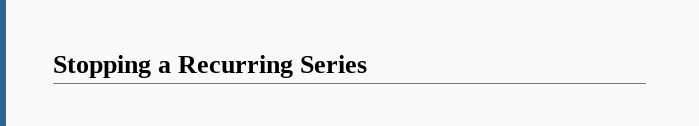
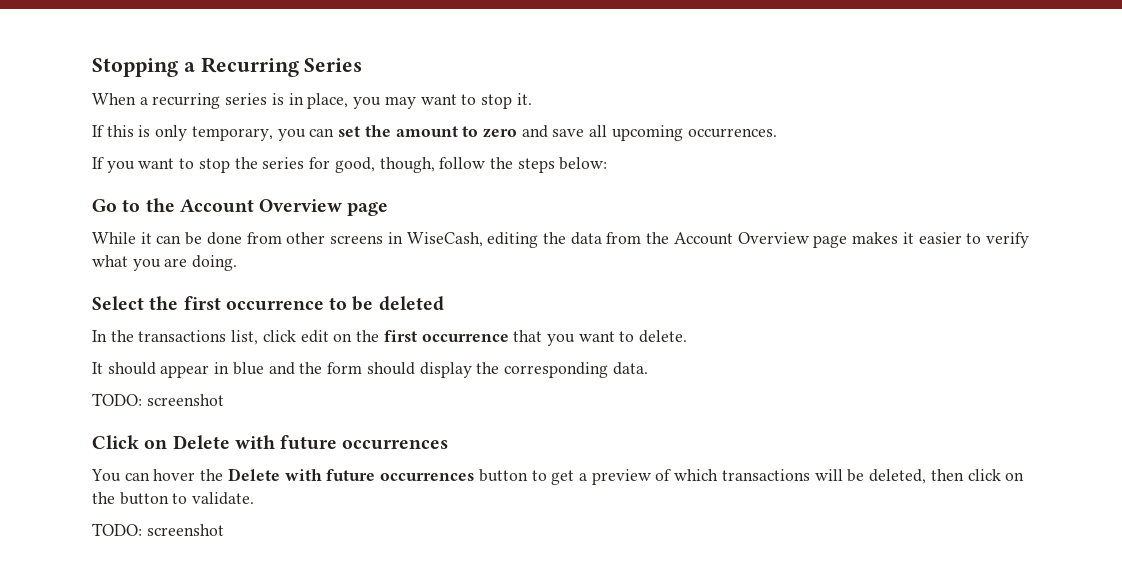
+ When a recurring series is in place, you may want to stop it.
+ If this is only temporary, you can set the amount to zero and save all upcoming occurrences.
+ If you want to stop the series for good, though, follow the steps below:
+ Go to the Account Overview page
+ While it can be done from other screens in WiseCash, editing the data from the Account Overview page makes it easier to verify what you are doing.
+ Select the first occurrence to be deleted
+ In the transactions list, click edit on the first occurrence that you want to delete.
+ It should appear in blue and the form should display the corresponding data.
+ TODO: screenshot
+ Click on Delete with future occurrences
+ You can hover the Delete with future occurrences button to get a preview of which transactions will be deleted, then click on the button to validate.
+ TODO: screenshot

